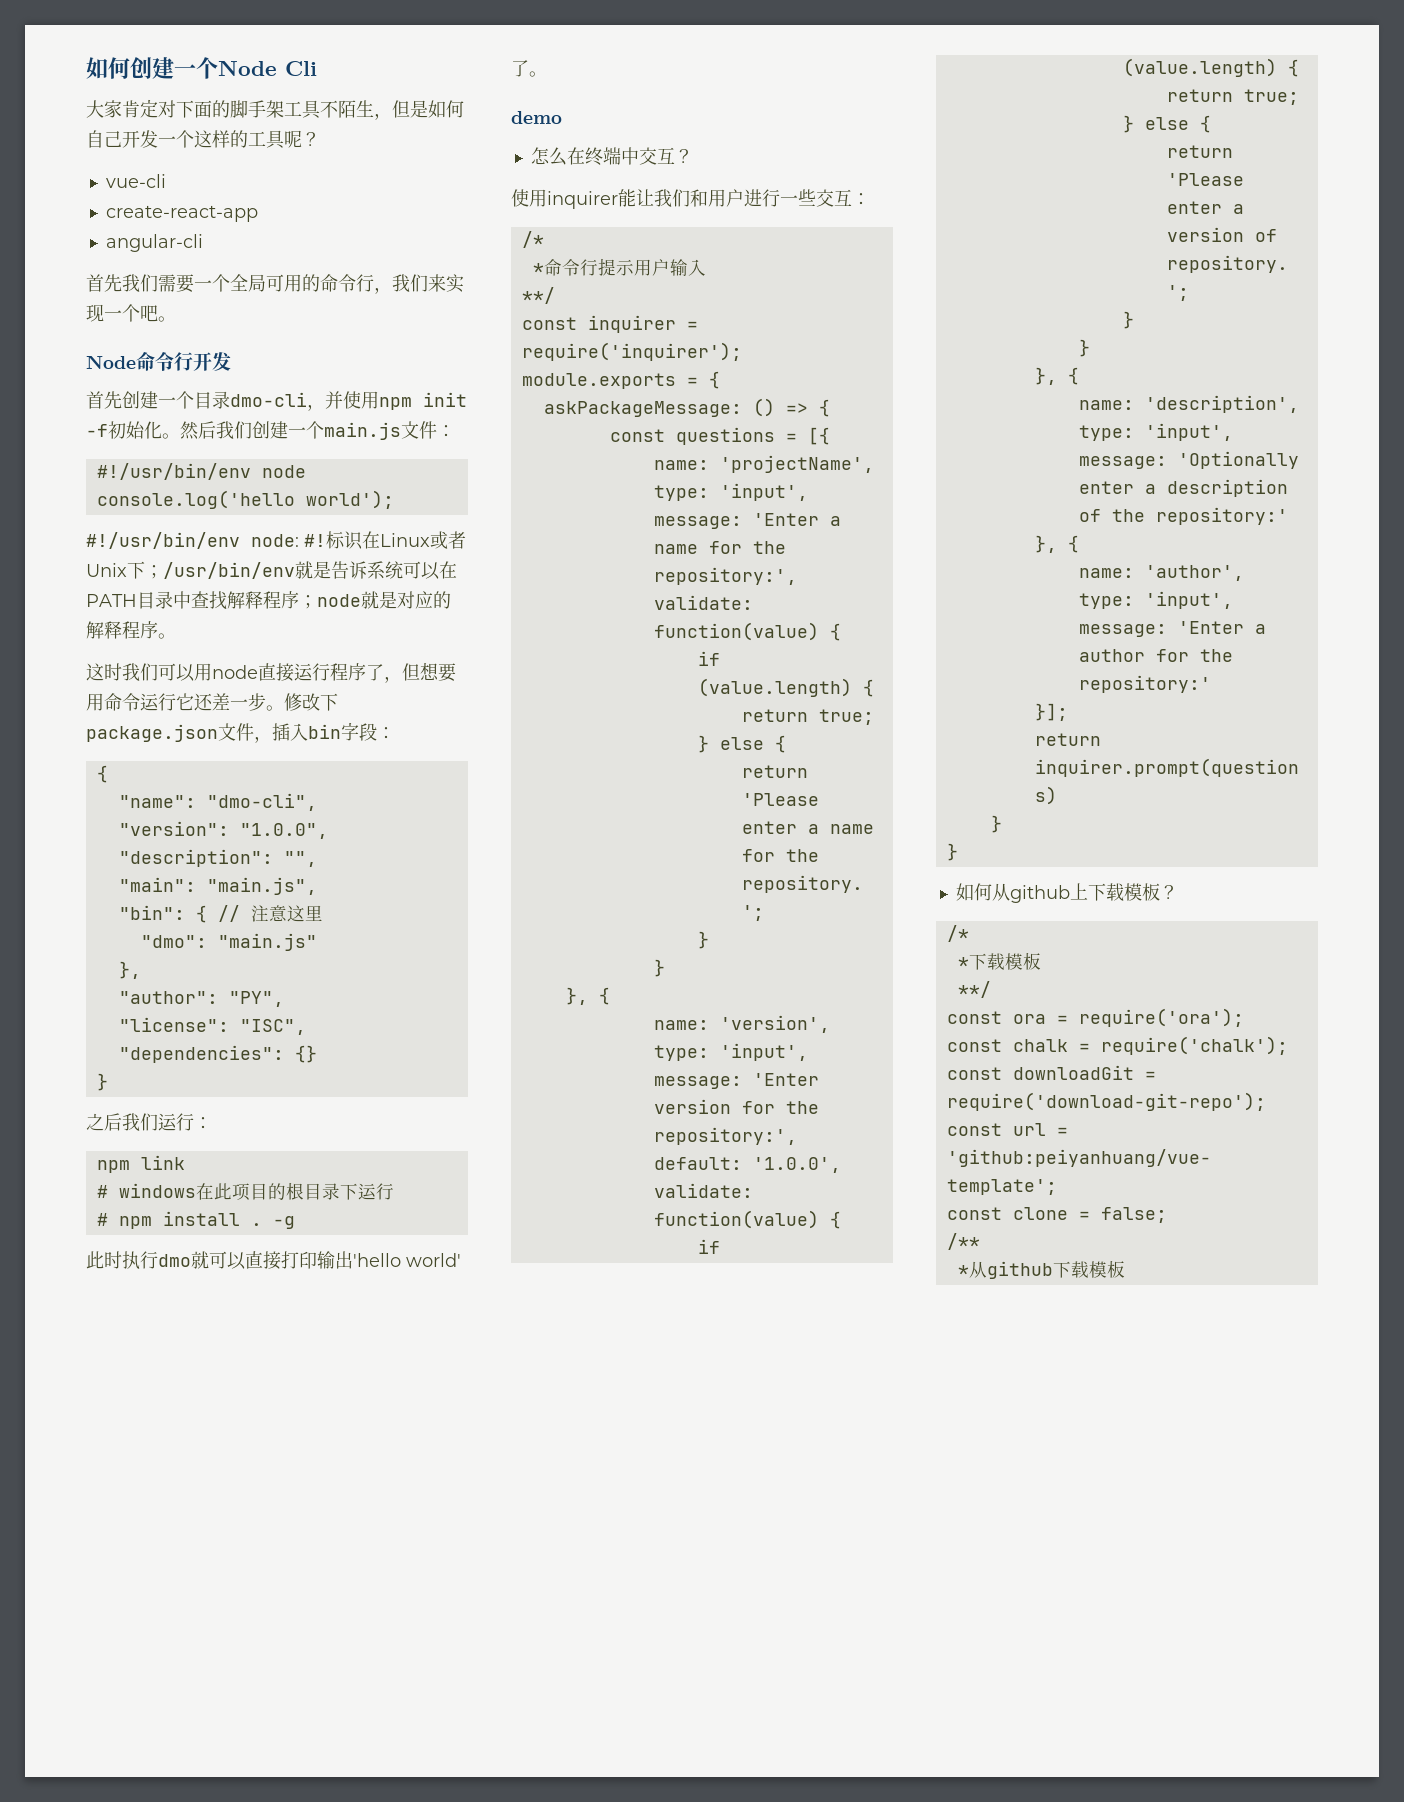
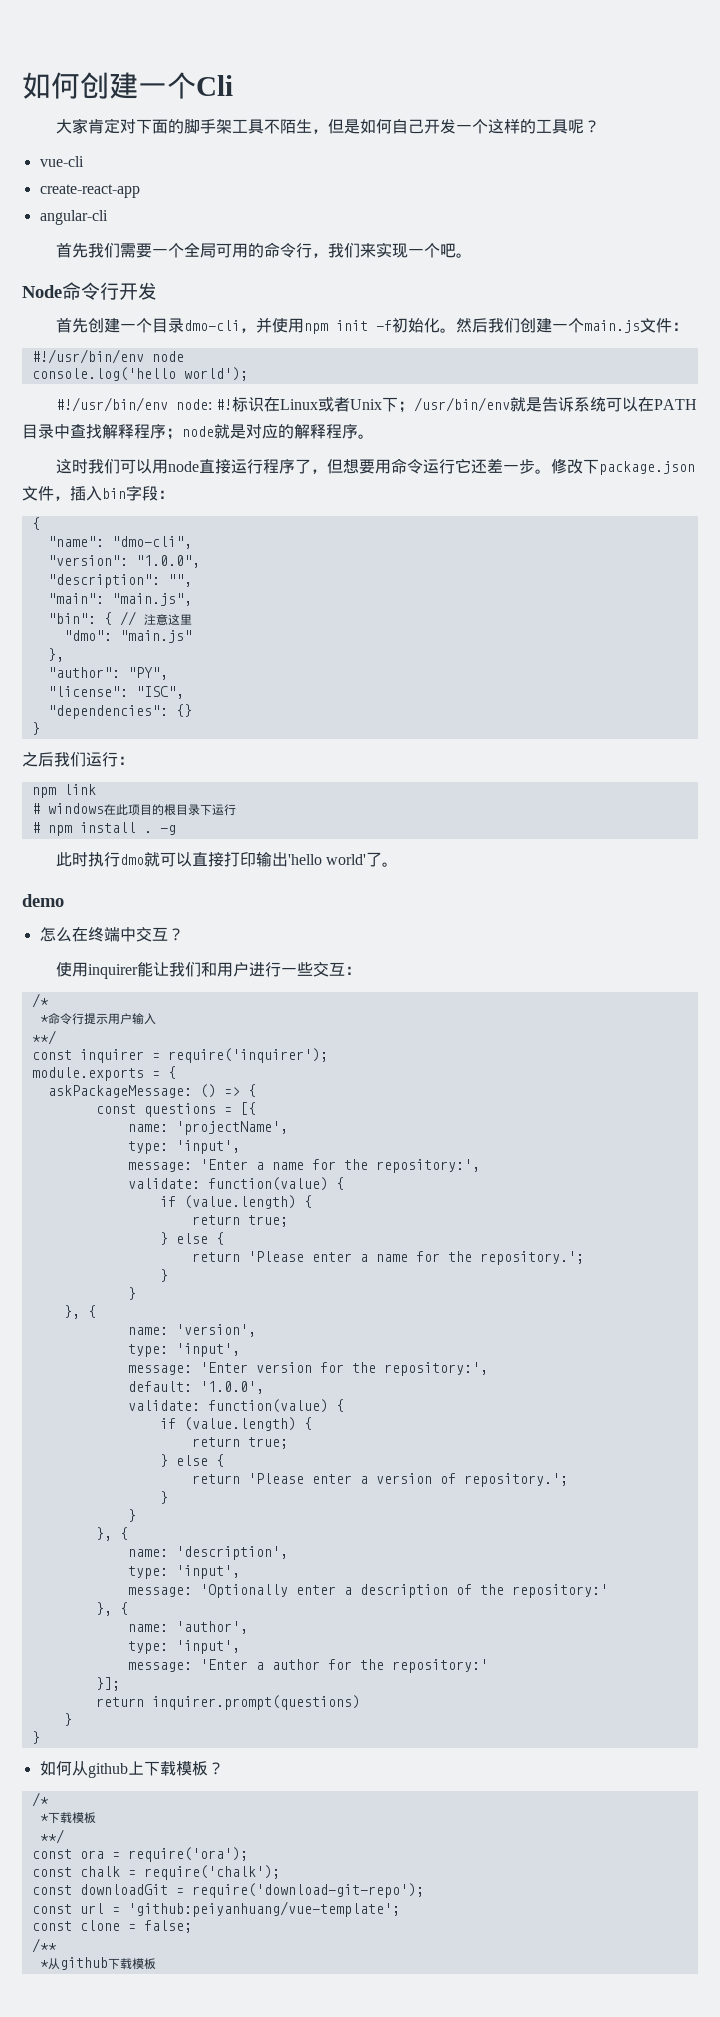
- 如何创建一个Node Cli
+ 如何创建一个Cli

